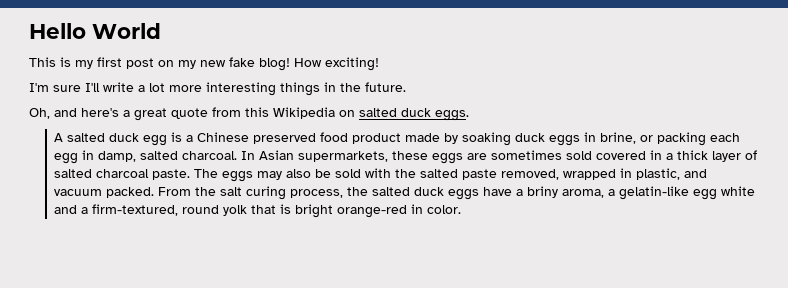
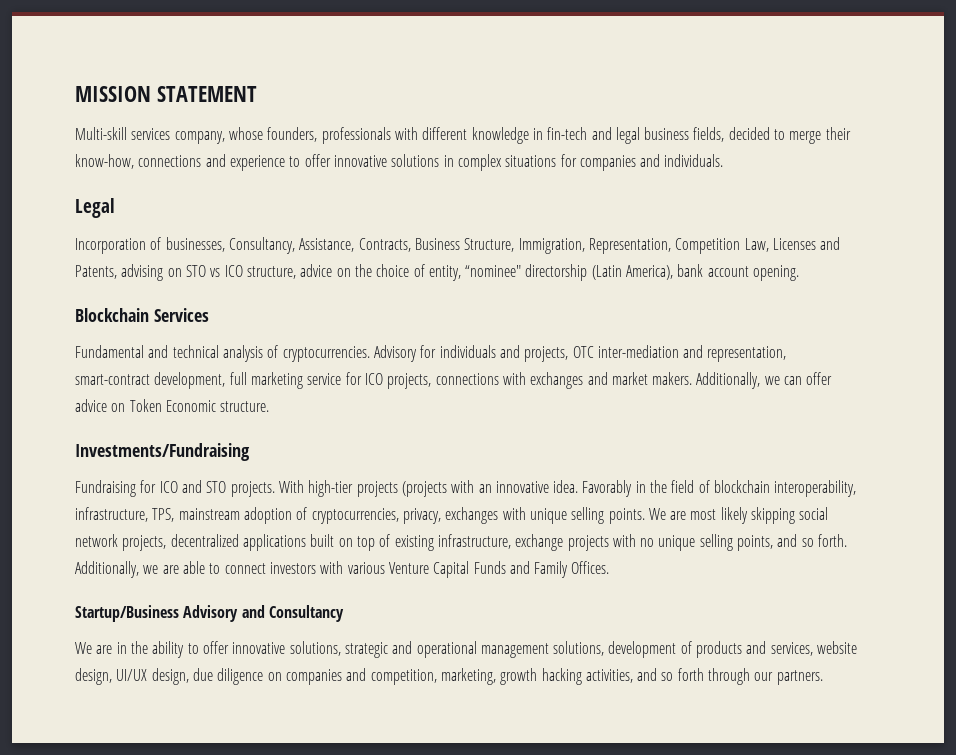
- Hello World
- This is my first post on my new fake blog! How exciting!
- I'm sure I'll write a lot more interesting things in the future.
- Oh, and here's a great quote from this Wikipedia on salted duck eggs.
- A salted duck egg is a Chinese preserved food product made by soaking duck eggs in brine, or packing each egg in damp, salted charcoal. In Asian supermarkets, these eggs are sometimes sold covered in a thick layer of salted charcoal paste. The eggs may also be sold with the salted paste removed, wrapped in plastic, and vacuum packed. From the salt curing process, the salted duck eggs have a briny aroma, a gelatin-like egg white and a firm-textured, round yolk that is bright orange-red in color.
+ MISSION STATEMENT
+ Multi-skill services company, whose founders, professionals with different knowledge in fin-tech and legal business fields, decided to merge their know-how, connections and experience to offer innovative solutions in complex situations for companies and individuals.
+ Legal
+ Incorporation of businesses, Consultancy, Assistance, Contracts, Business Structure, Immigration, Representation, Competition Law, Licenses and Patents, advising on STO vs ICO structure, advice on the choice of entity, “nominee" directorship (Latin America), bank account opening.
+ Blockchain Services
+ Fundamental and technical analysis of cryptocurrencies. Advisory for individuals and projects, OTC inter-mediation and representation, smart-contract development, full marketing service for ICO projects, connections with exchanges and market makers. Additionally, we can offer advice on Token Economic structure.
+ Investments/Fundraising
+ Fundraising for ICO and STO projects. With high-tier projects (projects with an innovative idea. Favorably in the field of blockchain interoperability, infrastructure, TPS, mainstream adoption of cryptocurrencies, privacy, exchanges with unique selling points. We are most likely skipping social network projects, decentralized applications built on top of existing infrastructure, exchange projects with no unique selling points, and so forth. Additionally, we are able to connect investors with various Venture Capital Funds and Family Offices.
+ Startup/Business Advisory and Consultancy
+ We are in the ability to offer innovative solutions, strategic and operational management solutions, development of products and services, website design, UI/UX design, due diligence on companies and competition, marketing, growth hacking activities, and so forth through our partners.

